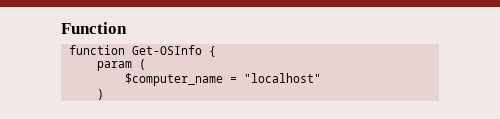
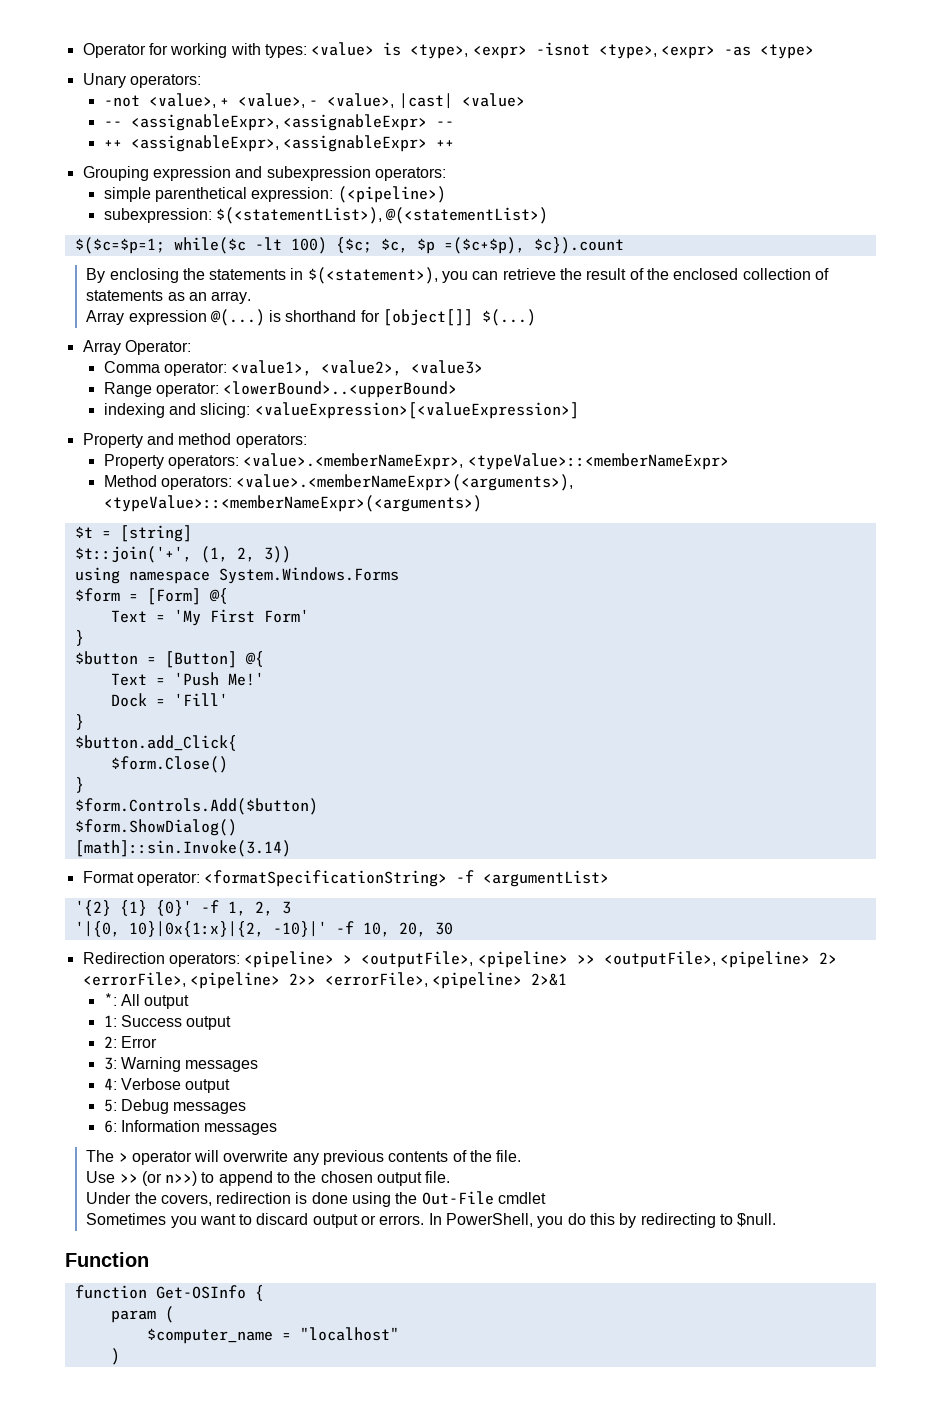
+ Operator for working with types: <value> is <type>, <expr> -isnot <type>, <expr> -as <type>
+ Unary operators:
+ -not <value>, + <value>, - <value>, |cast| <value>
+ -- <assignableExpr>, <assignableExpr> --
+ ++ <assignableExpr>, <assignableExpr> ++
+ Grouping expression and subexpression operators:
+ simple parenthetical expression: (<pipeline>)
+ subexpression: $(<statementList>), @(<statementList>)
+ $($c=$p=1; while($c -lt 100) {$c; $c, $p =($c+$p), $c}).count
+ By enclosing the statements in $(<statement>), you can retrieve the result of the enclosed collection of statements as an array.
+ Array expression @(...) is shorthand for [object[]] $(...)
+ Array Operator:
+ Comma operator: <value1>, <value2>, <value3>
+ Range operator: <lowerBound>..<upperBound>
+ indexing and slicing: <valueExpression>[<valueExpression>]
+ Property and method operators:
+ Property operators: <value>.<memberNameExpr>, <typeValue>::<memberNameExpr>
+ Method operators: <value>.<memberNameExpr>(<arguments>), <typeValue>::<memberNameExpr>(<arguments>)
+ $t = [string]
+ $t::join('+', (1, 2, 3))
+ using namespace System.Windows.Forms
+ $form = [Form] @{
+ Text = 'My First Form'
+ }
+ $button = [Button] @{
+ Text = 'Push Me!'
+ Dock = 'Fill'
+ }
+ $button.add_Click{
+ $form.Close()
+ }
+ $form.Controls.Add($button)
+ $form.ShowDialog()
+ [math]::sin.Invoke(3.14)
+ Format operator: <formatSpecificationString> -f <argumentList>
+ '{2} {1} {0}' -f 1, 2, 3
+ '|{0, 10}|0x{1:x}|{2, -10}|' -f 10, 20, 30
+ Redirection operators: <pipeline> > <outputFile>, <pipeline> >> <outputFile>, <pipeline> 2> <errorFile>, <pipeline> 2>> <errorFile>, <pipeline> 2>&1
+ *: All output
+ 1: Success output
+ 2: Error
+ 3: Warning messages
+ 4: Verbose output
+ 5: Debug messages
+ 6: Information messages
+ The > operator will overwrite any previous contents of the file.
+ Use >> (or n>>) to append to the chosen output file.
+ Under the covers, redirection is done using the Out-File cmdlet
+ Sometimes you want to discard output or errors. In PowerShell, you do this by redirecting to $null.

